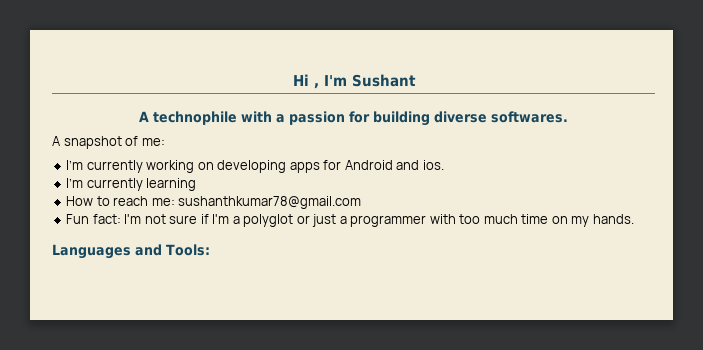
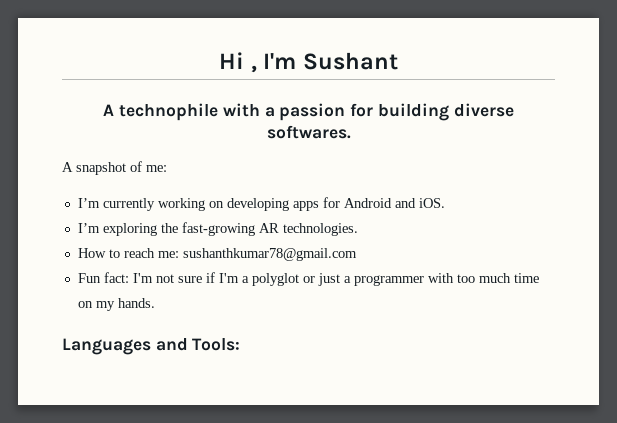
- I’m currently working on developing apps for Android and ios.
- I’m currently learning
+ I’m currently working on developing apps for Android and iOS.
+ I’m exploring the fast-growing AR technologies.

